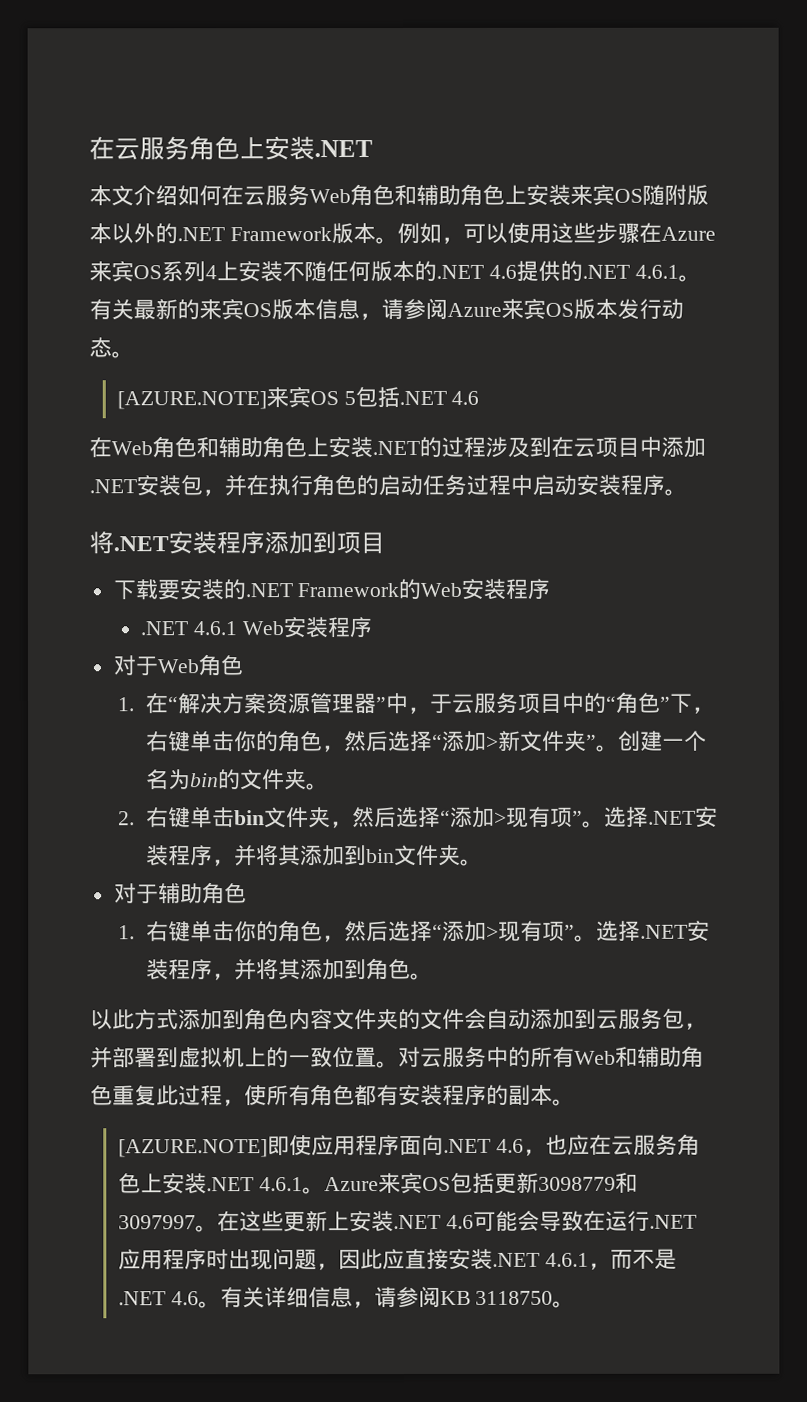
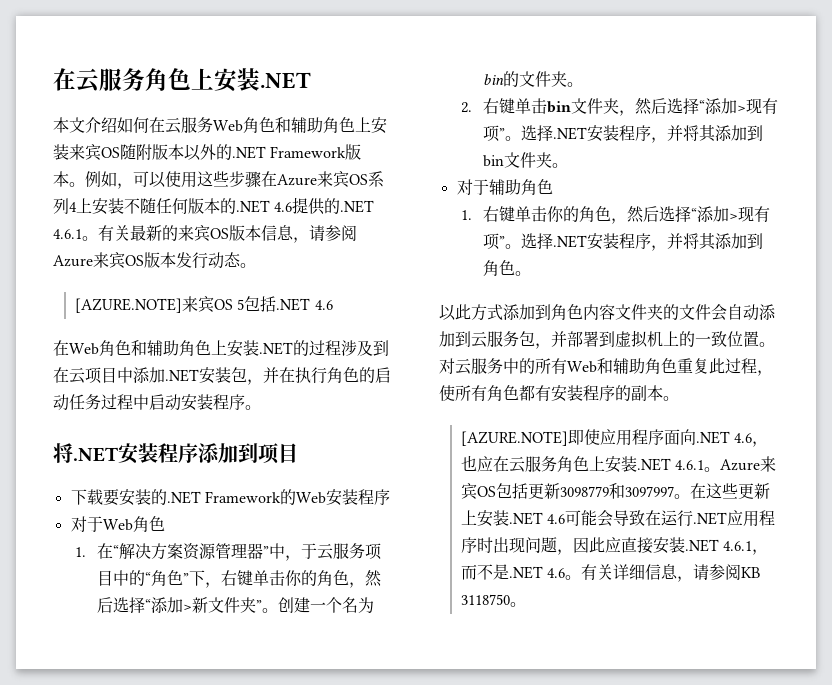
- .NET 4.6.1 Web安装程序

